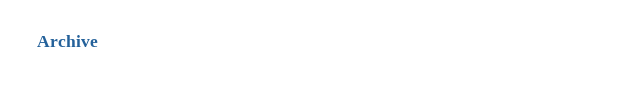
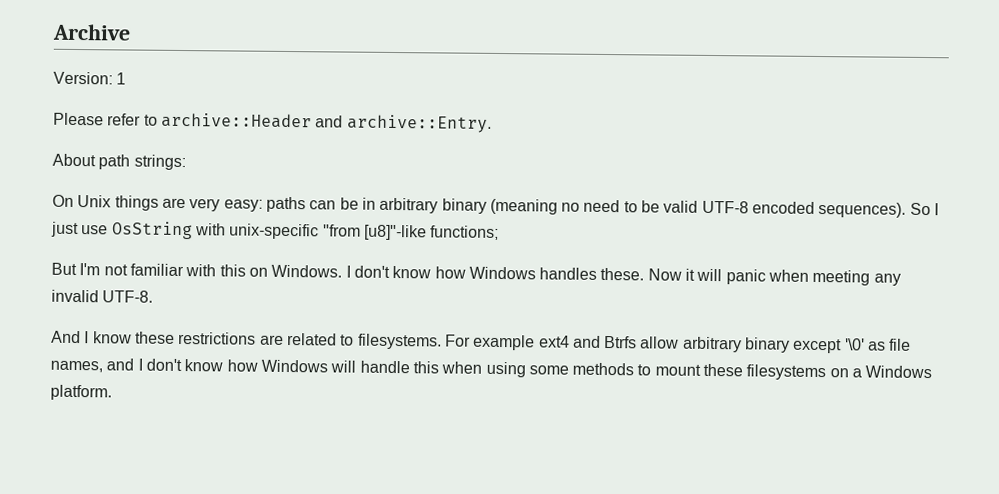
+ Version: 1
+ Please refer to archive::Header and archive::Entry.
+ About path strings:
+ On Unix things are very easy: paths can be in arbitrary binary (meaning no need to be valid UTF-8 encoded sequences). So I just use OsString with unix-specific "from [u8]"-like functions;
+ But I'm not familiar with this on Windows. I don't know how Windows handles these. Now it will panic when meeting any invalid UTF-8.
+ And I know these restrictions are related to filesystems. For example ext4 and Btrfs allow arbitrary binary except '\0' as file names, and I don't know how Windows will handle this when using some methods to mount these filesystems on a Windows platform.

